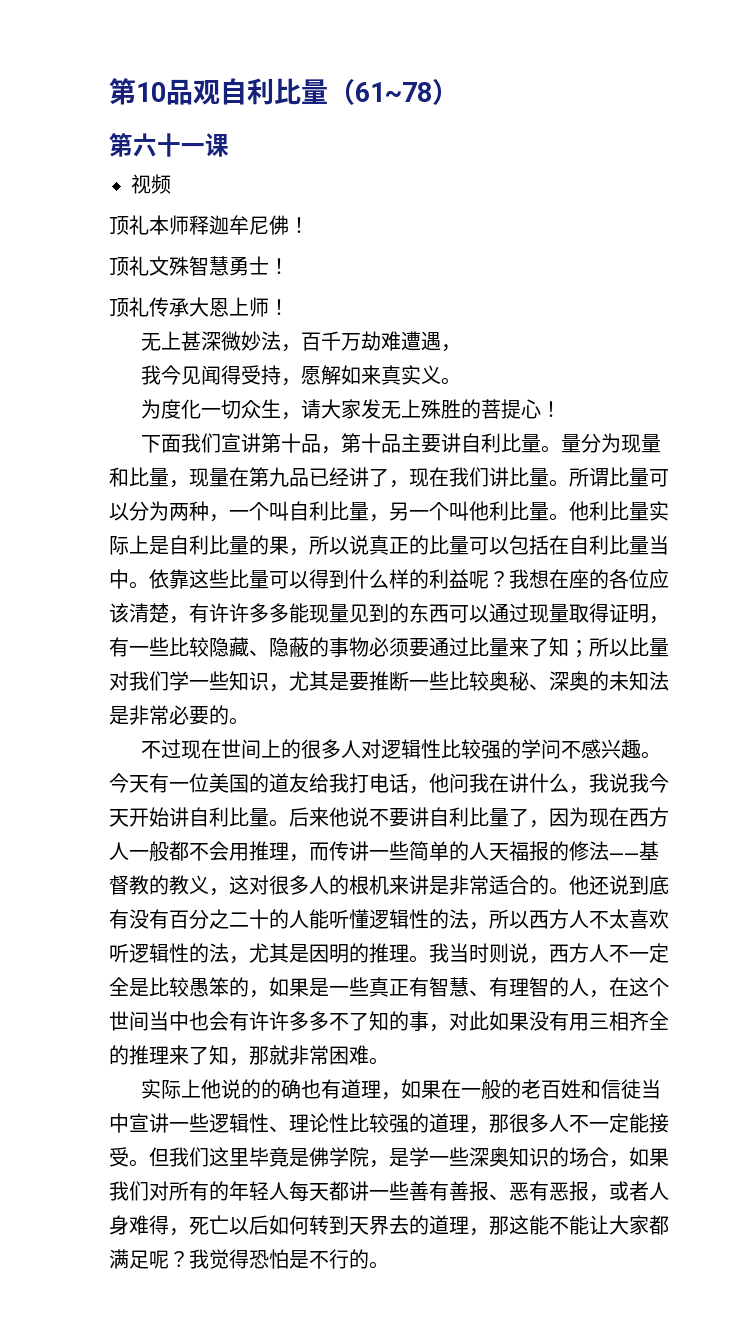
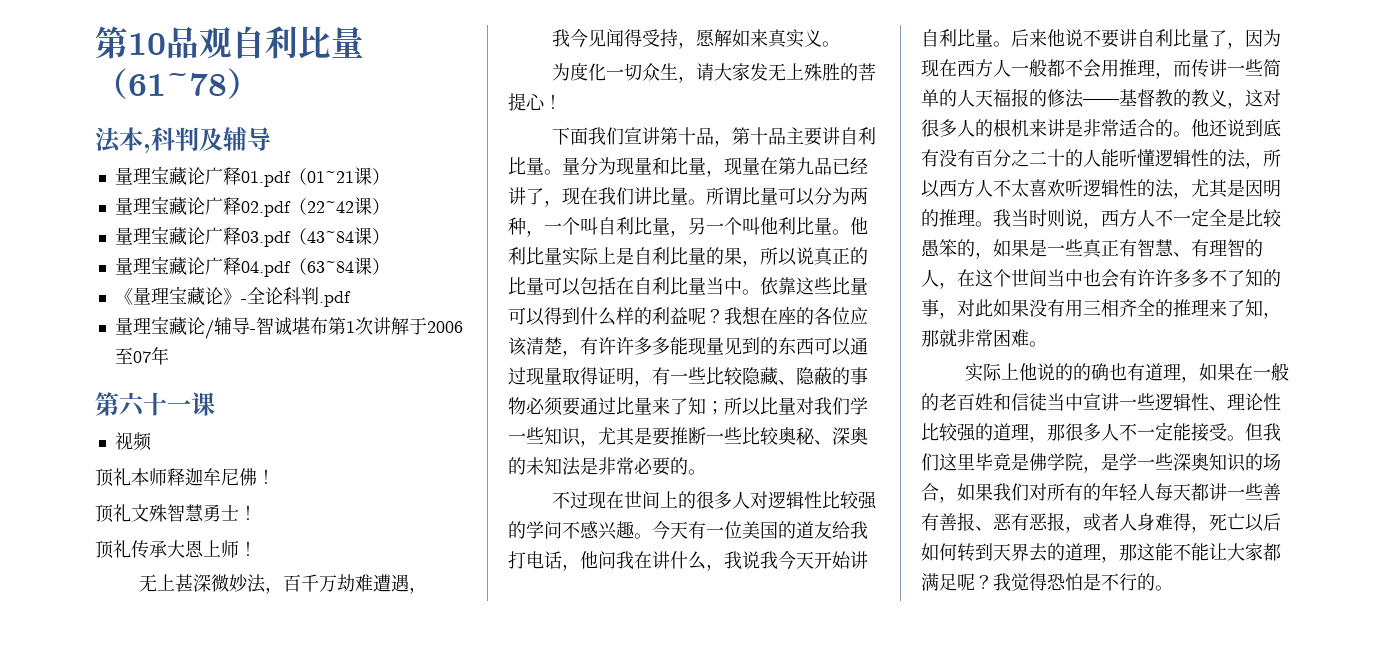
+ 法本,科判及辅导
+ 量理宝藏论广释01.pdf（01~21课）
+ 量理宝藏论广释02.pdf（22~42课）
+ 量理宝藏论广释03.pdf（43~84课）
+ 量理宝藏论广释04.pdf（63~84课）
+ 《量理宝藏论》-全论科判.pdf
+ 量理宝藏论/辅导-智诚堪布第1次讲解于2006至07年

